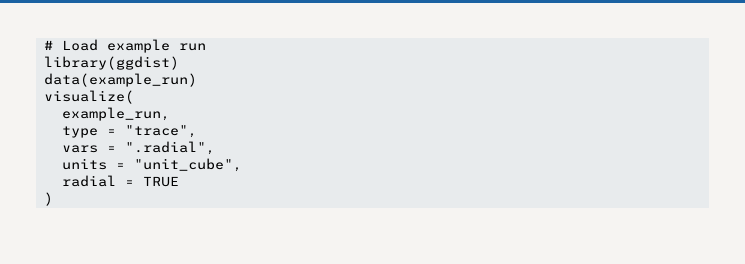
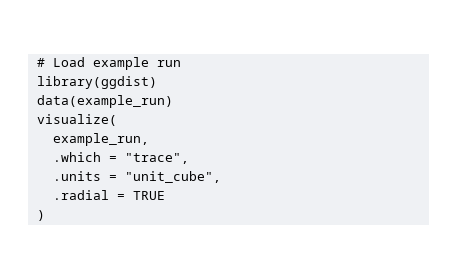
- type = "trace",
+ .which = "trace",
- vars = ".radial",
- units = "unit_cube",
+ .units = "unit_cube",
- radial = TRUE
+ .radial = TRUE

